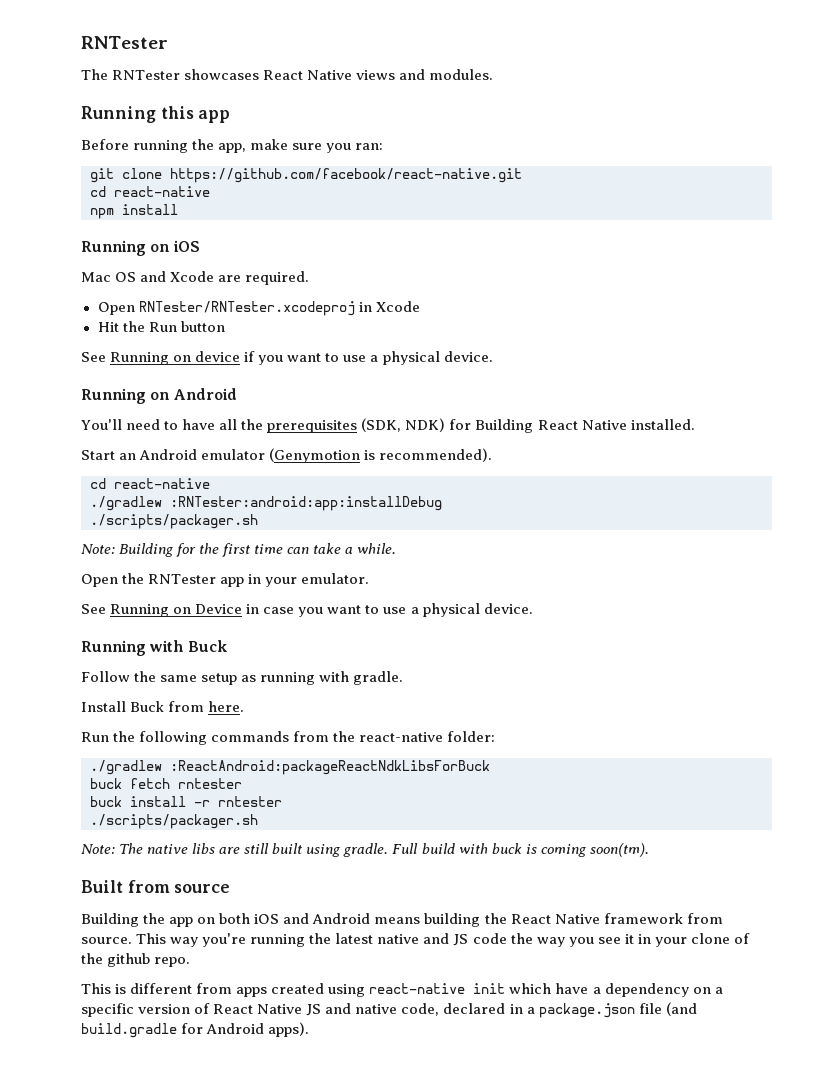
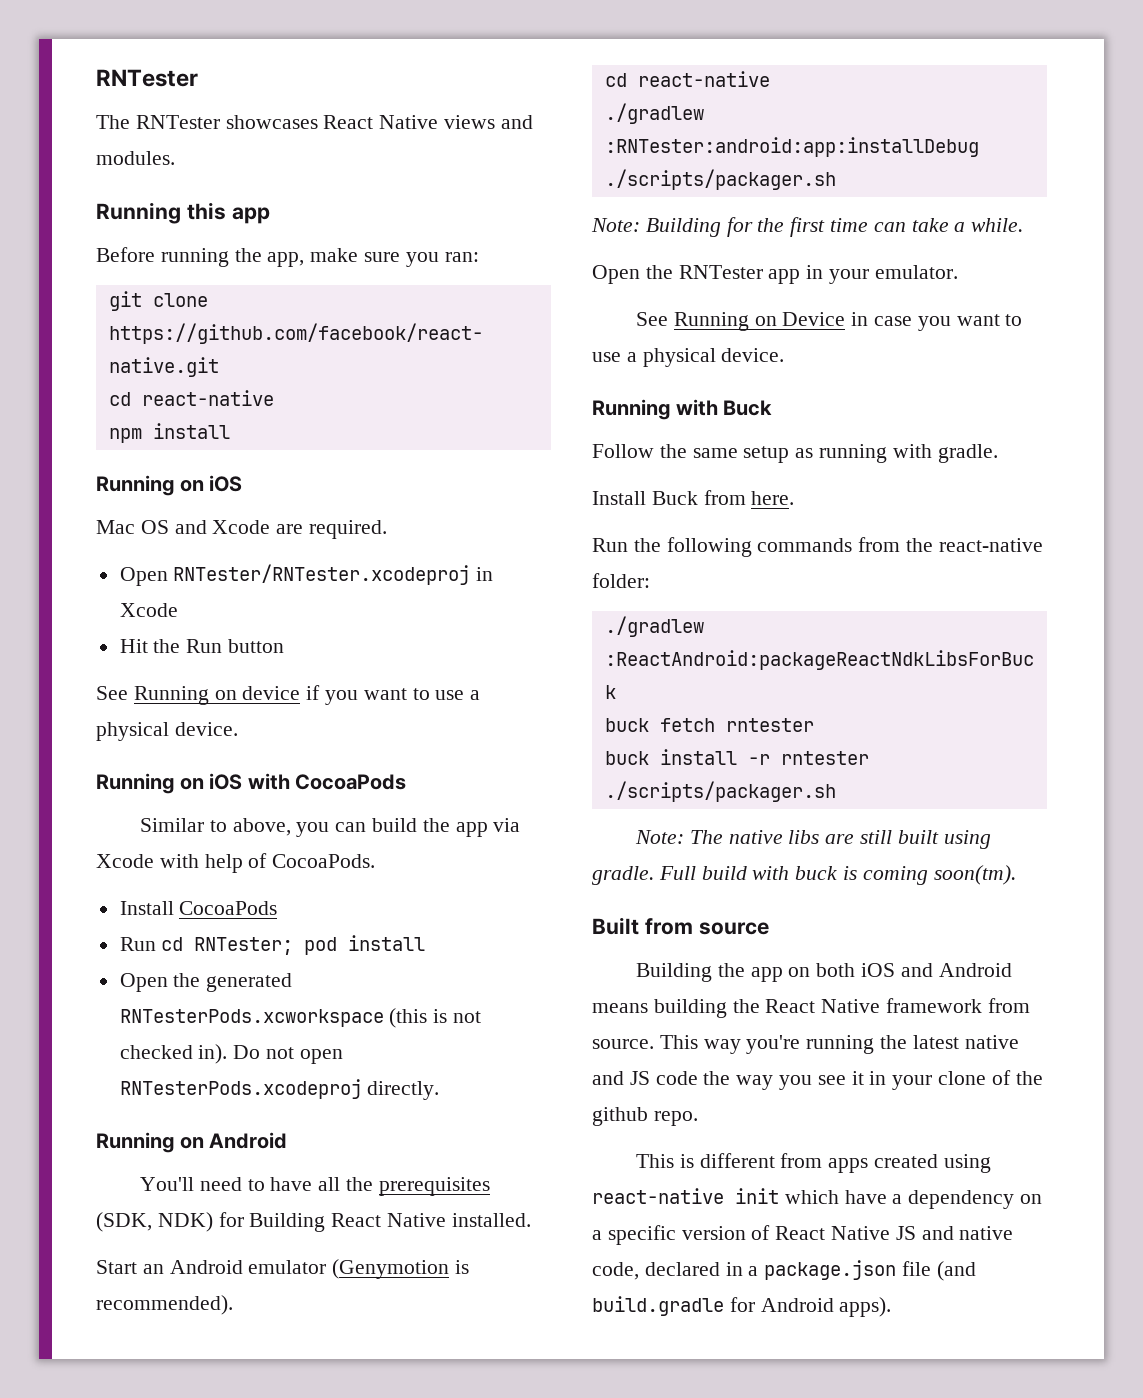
+ Running on iOS with CocoaPods
+ Similar to above, you can build the app via Xcode with help of CocoaPods.
+ Install CocoaPods
+ Run cd RNTester; pod install
+ Open the generated RNTesterPods.xcworkspace (this is not checked in). Do not open RNTesterPods.xcodeproj directly.

